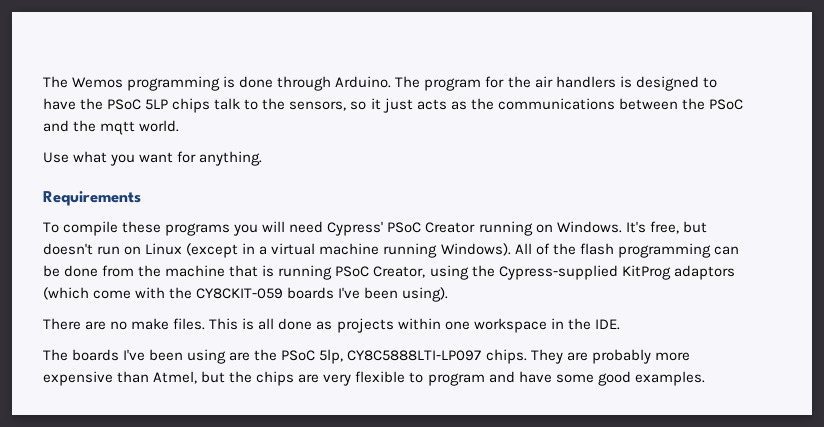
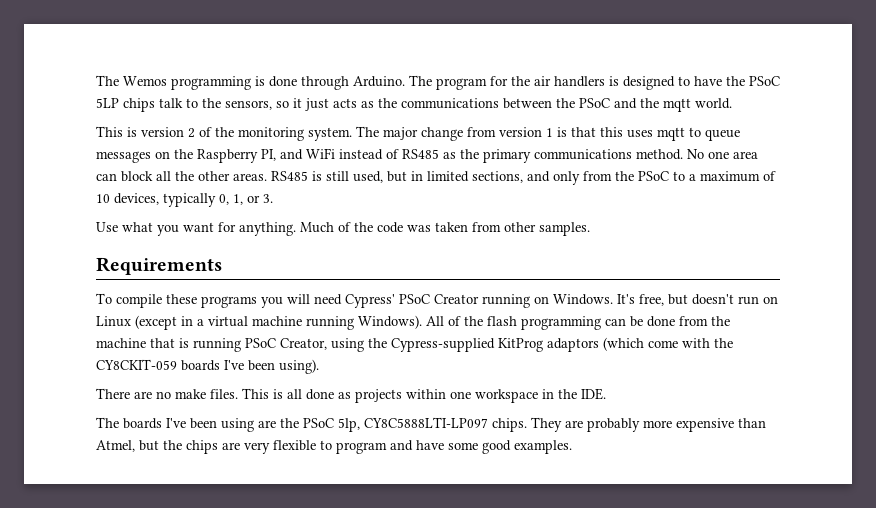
+ This is version 2 of the monitoring system. The major change from version 1 is that this uses mqtt to queue messages on the Raspberry PI, and WiFi instead of RS485 as the primary communications method. No one area can block all the other areas. RS485 is still used, but in limited sections, and only from the PSoC to a maximum of 10 devices, typically 0, 1, or 3.
+ Much of the code was taken from other samples.

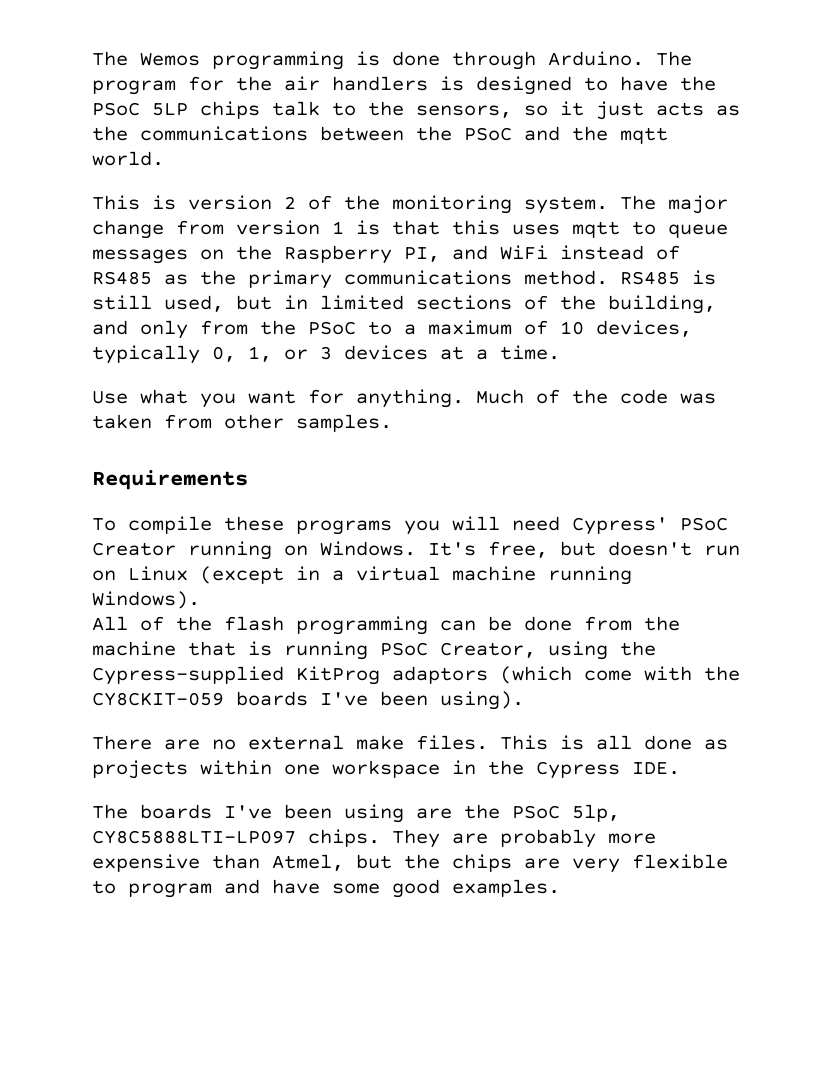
- No one area can block all the other areas.
- RS485 is still used, but in limited sections, and only from the PSoC to a maximum of 10 devices, typically 0, 1, or 3.
+ RS485 is still used, but in limited sections of the building, and only from the PSoC to a maximum of 10 devices, typically 0, 1, or 3 devices at a time.
- It's free, but doesn't run on Linux (except in a virtual machine running Windows). All of the flash programming can be done from the machine that is running PSoC Creator, using the Cypress-supplied KitProg adaptors (which come with the CY8CKIT-059 boards I've been using).
+ It's free, but doesn't run on Linux (except in a virtual machine running Windows).
+ All of the flash programming can be done from the machine that is running PSoC Creator, using the Cypress-supplied KitProg adaptors (which come with the CY8CKIT-059 boards I've been using).
- There are no make files.
+ There are no external make files.
- This is all done as projects within one workspace in the IDE.
+ This is all done as projects within one workspace in the Cypress IDE.

